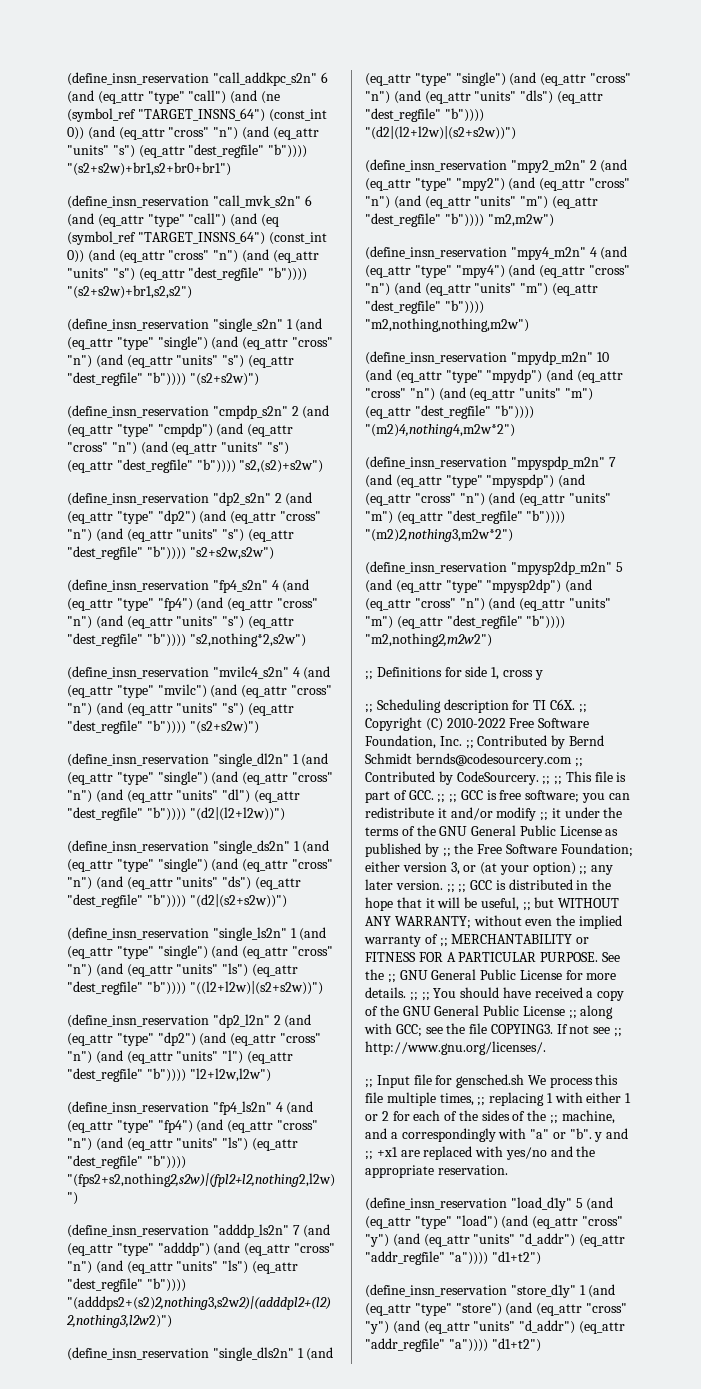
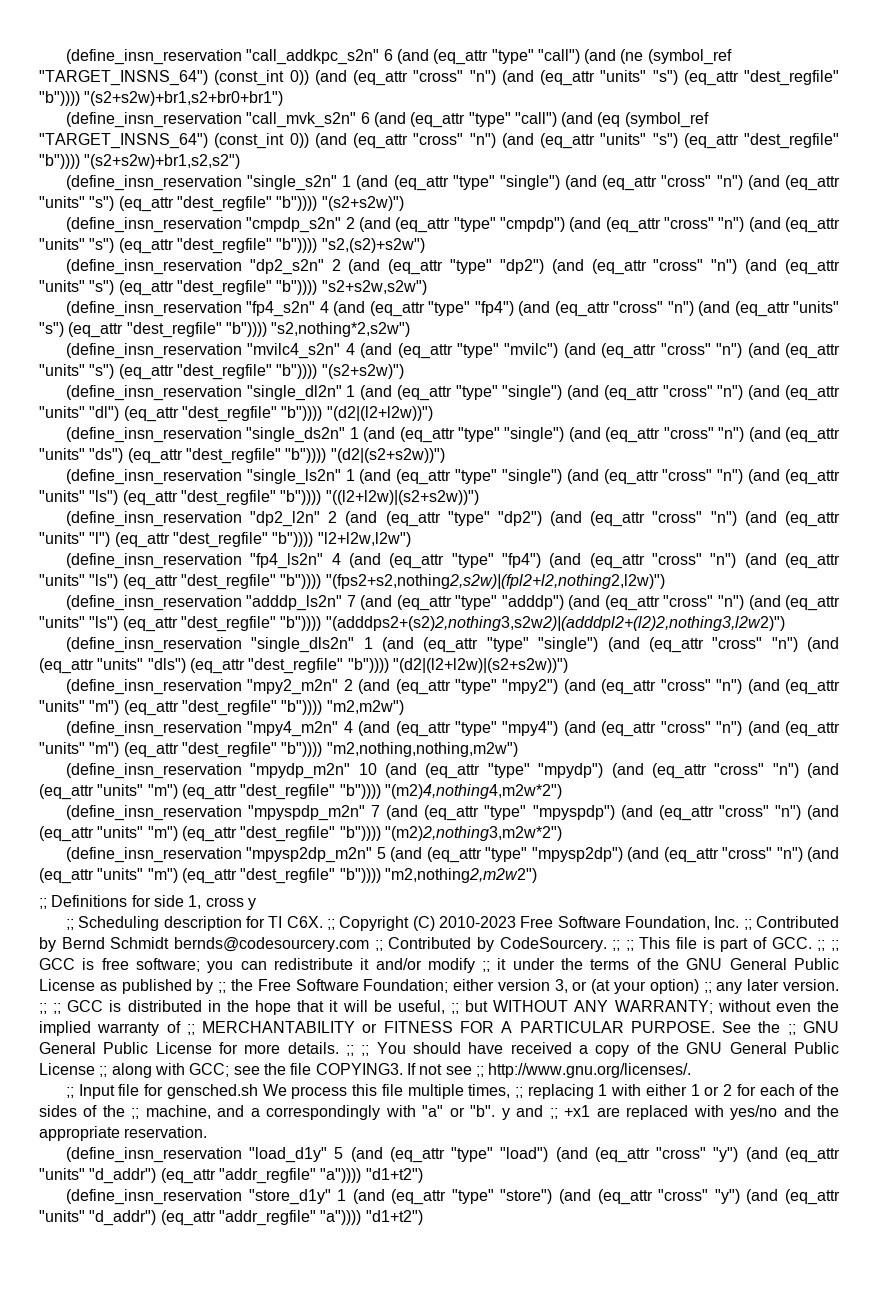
- Copyright (C) 2010-2022 Free Software Foundation, Inc. ;;
+ Copyright (C) 2010-2023 Free Software Foundation, Inc. ;;

